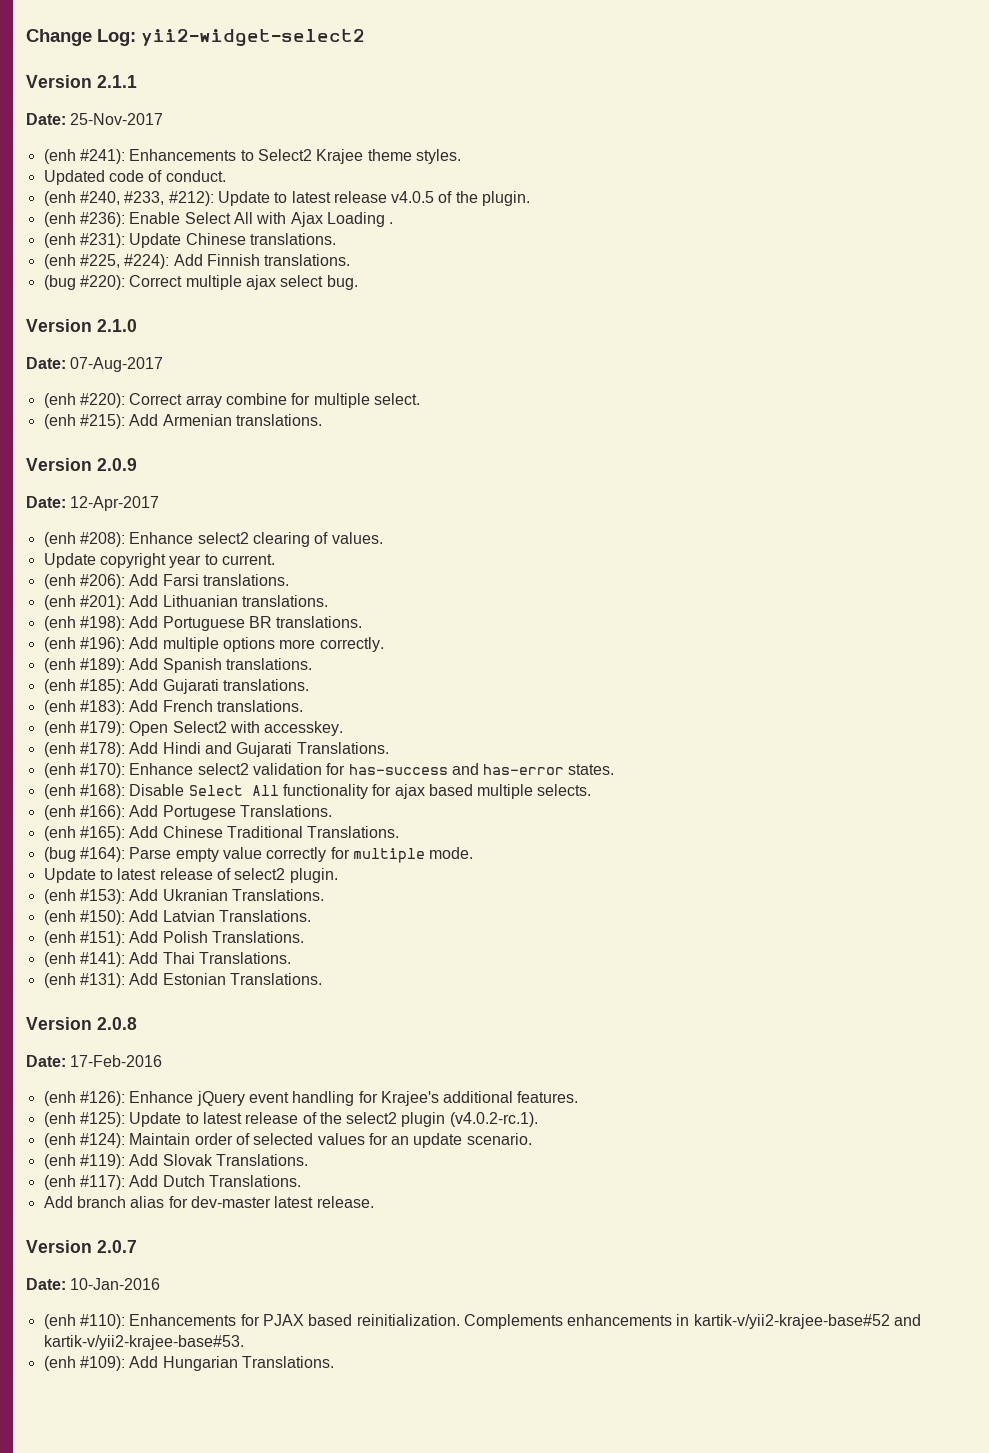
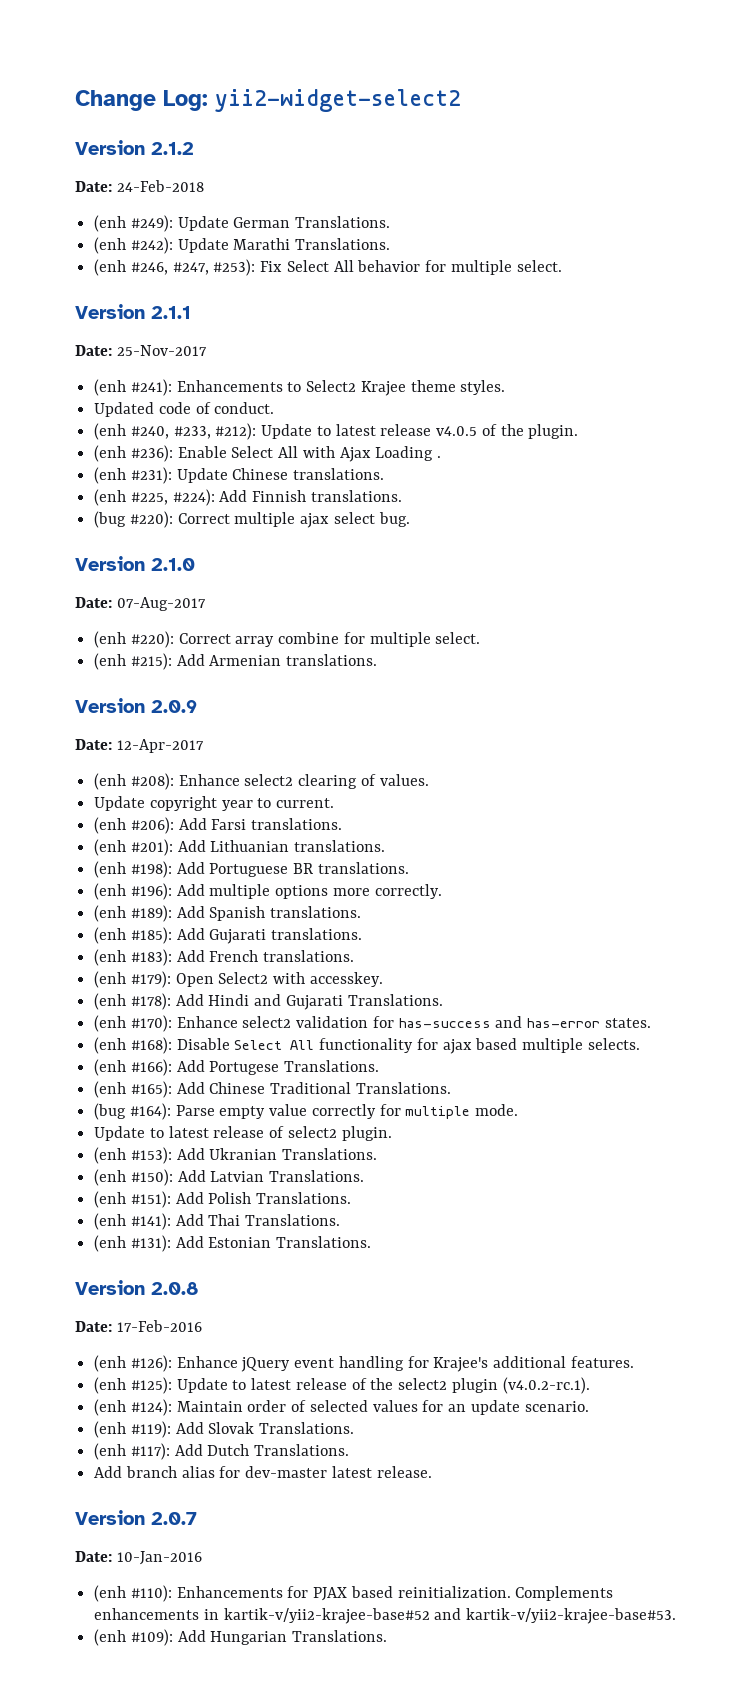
+ Version 2.1.2
+ Date: 24-Feb-2018
+ (enh #249): Update German Translations.
+ (enh #242): Update Marathi Translations.
+ (enh #246, #247, #253): Fix Select All behavior for multiple select.

